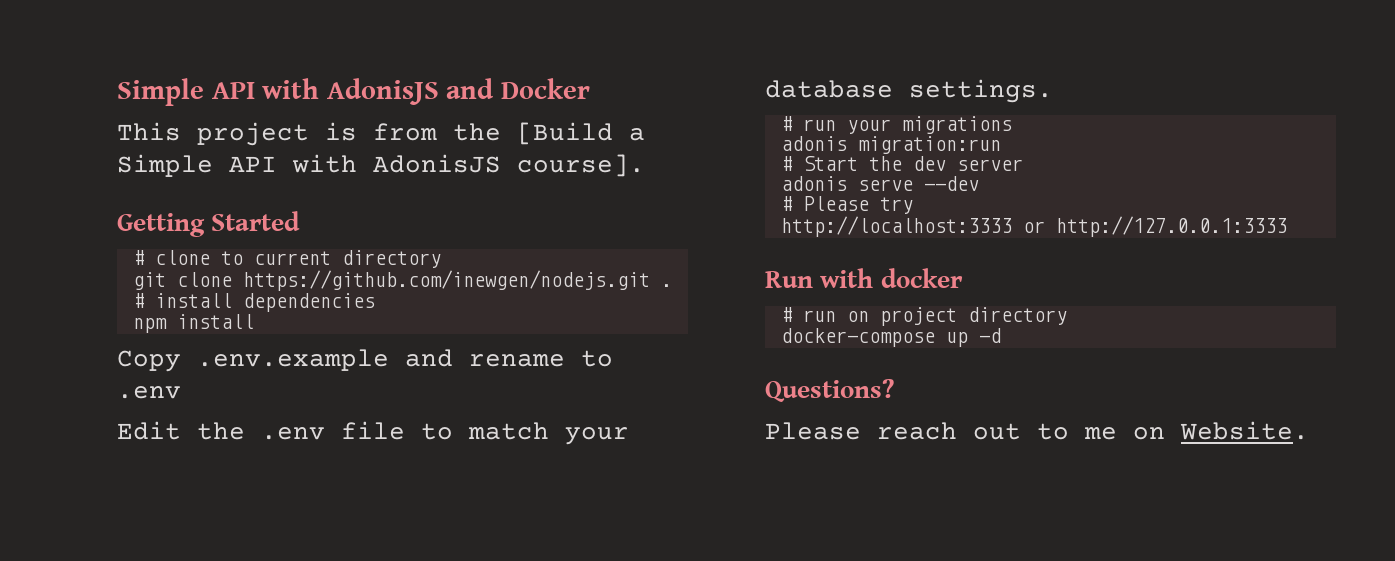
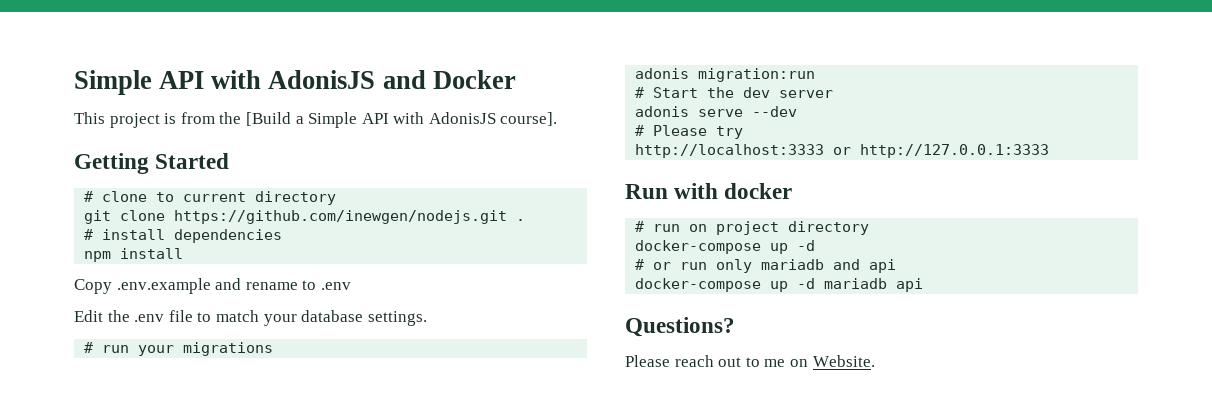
+ # or run only mariadb and api
+ docker-compose up -d mariadb api

